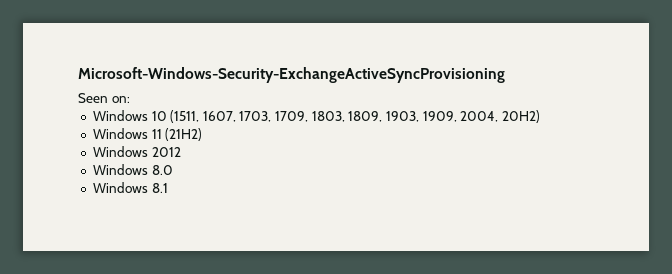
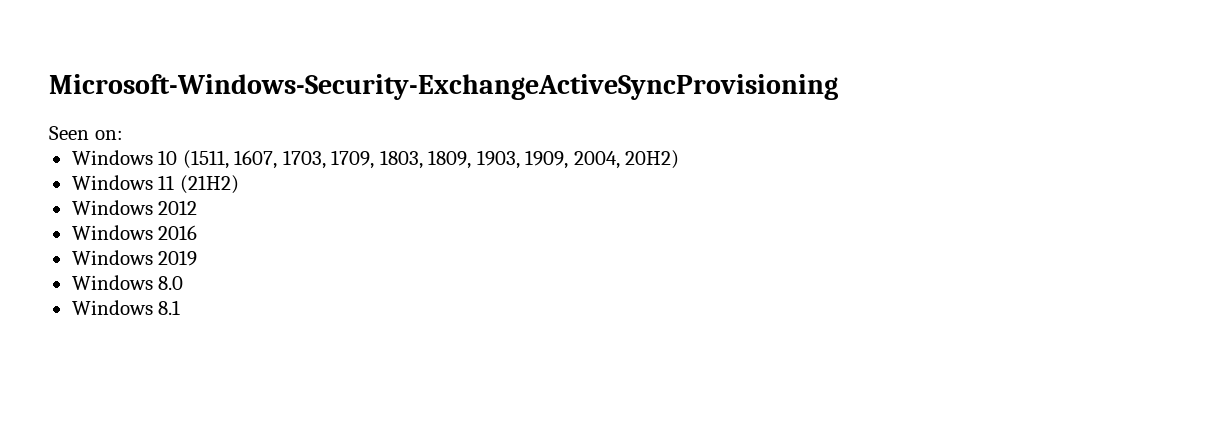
+ Windows 2016
+ Windows 2019

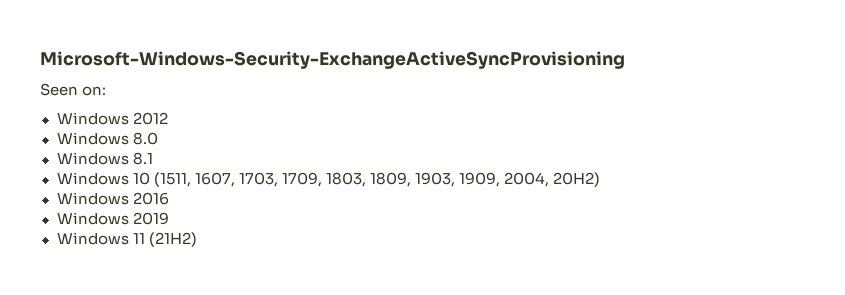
+ Windows 2012
+ Windows 8.0
+ Windows 8.1
- Windows 11 (21H2)
- Windows 2012
- Windows 8.0
- Windows 8.1
+ Windows 11 (21H2)

